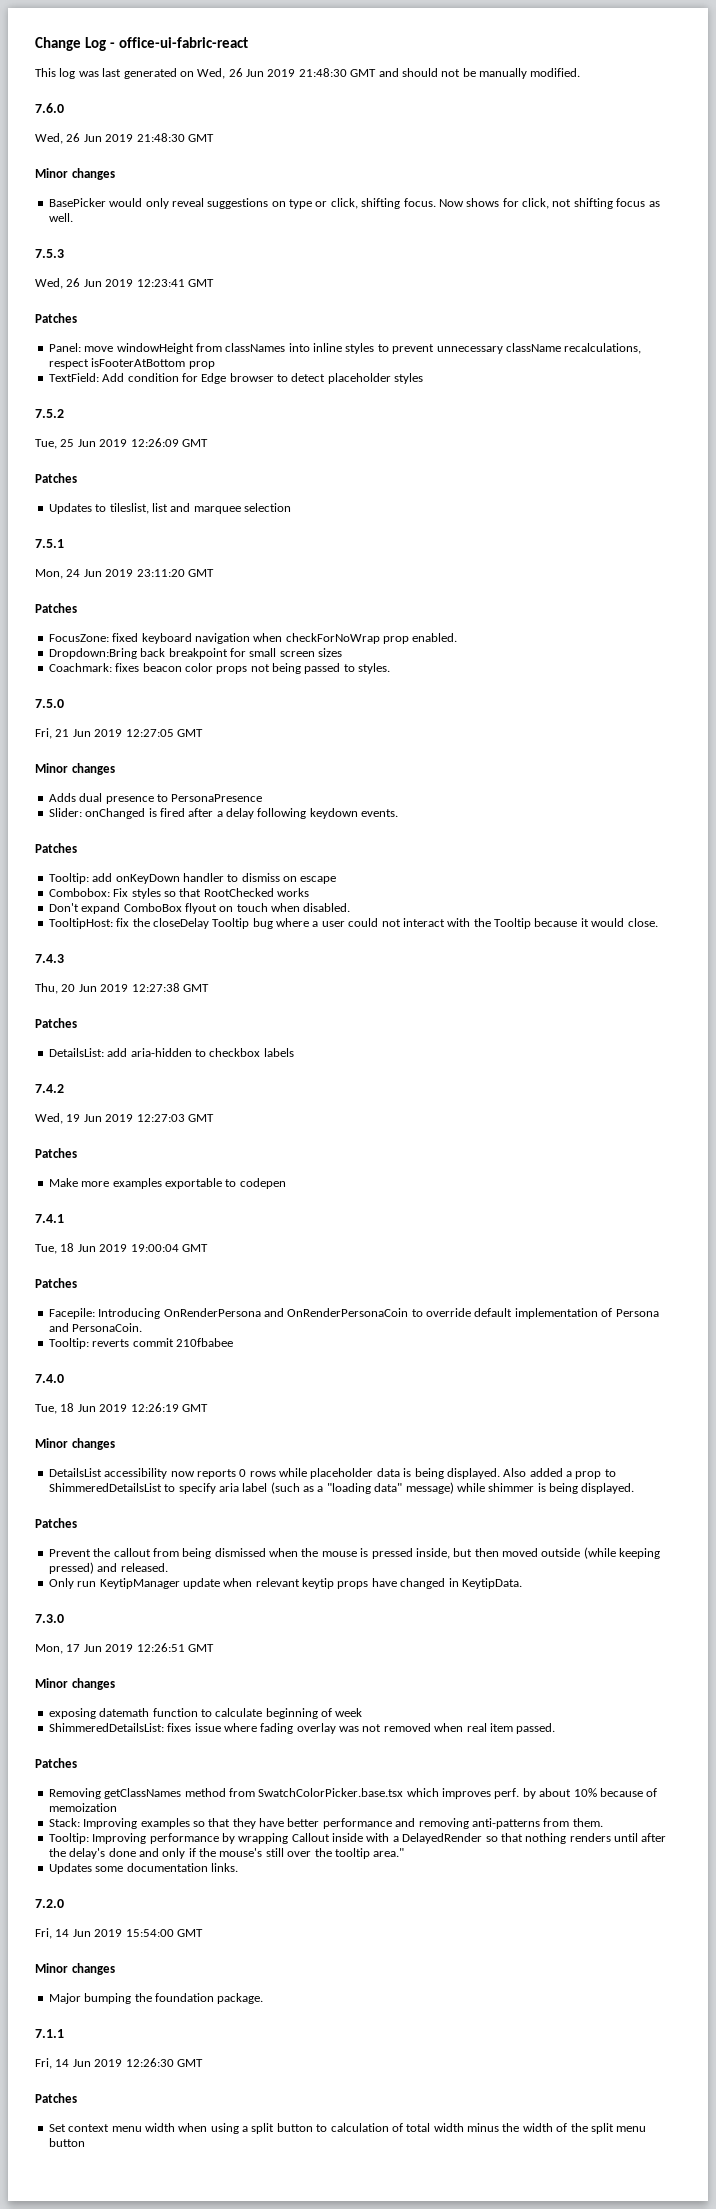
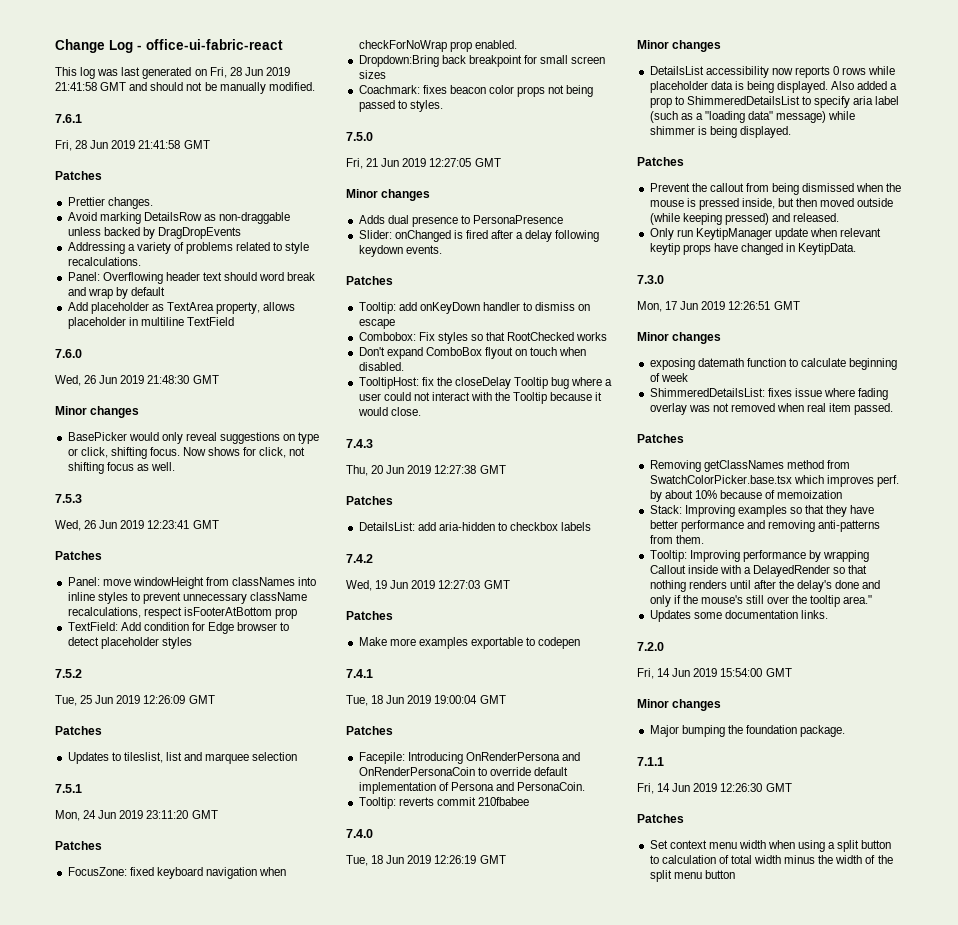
- This log was last generated on Wed, 26 Jun 2019 21:48:30 GMT and should not be manually modified.
+ This log was last generated on Fri, 28 Jun 2019 21:41:58 GMT and should not be manually modified.
+ 7.6.1
+ Fri, 28 Jun 2019 21:41:58 GMT
+ Patches
+ Prettier changes.
+ Avoid marking DetailsRow as non-draggable unless backed by DragDropEvents
+ Addressing a variety of problems related to style recalculations.
+ Panel: Overflowing header text should word break and wrap by default
+ Add placeholder as TextArea property, allows placeholder in multiline TextField

